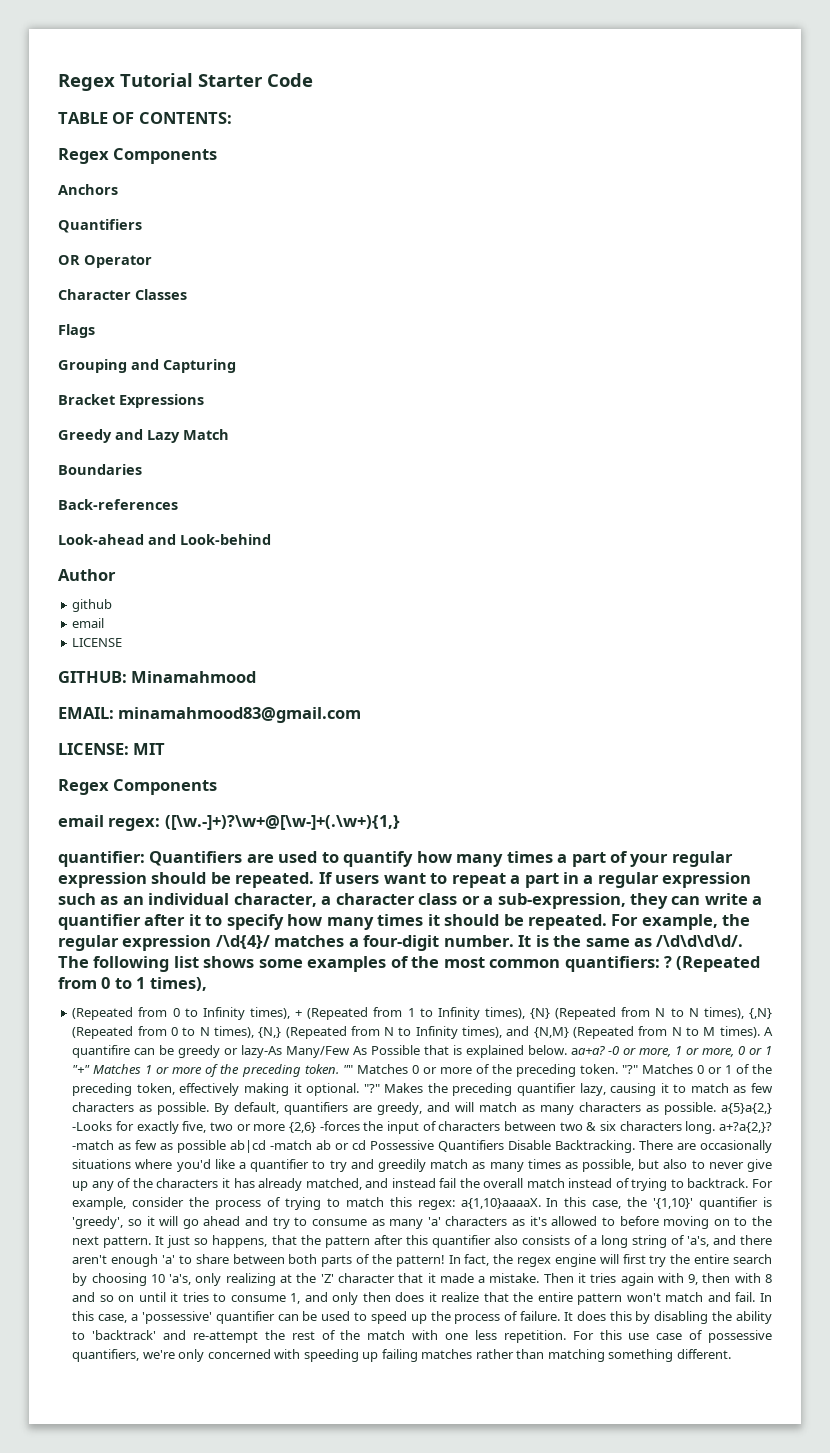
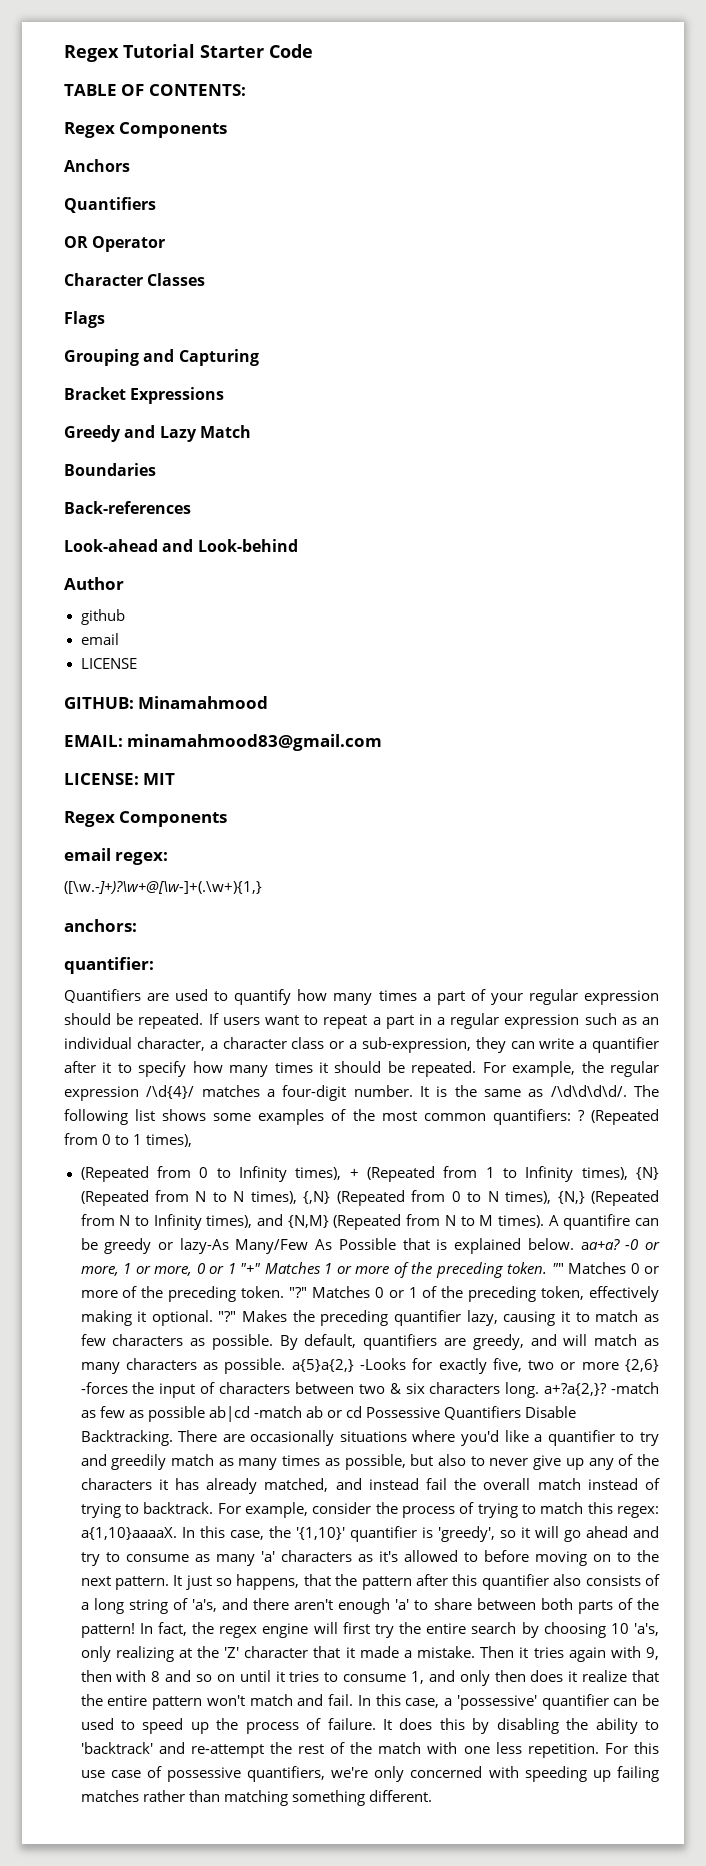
- email regex: ([\w.-]+)?\w+@[\w-]+(.\w+){1,}
+ email regex:
+ ([\w.-]+)?\w+@[\w-]+(.\w+){1,}
+ anchors:
- quantifier: Quantifiers are used to quantify how many times a part of your regular expression should be repeated.
+ quantifier:
+ Quantifiers are used to quantify how many times a part of your regular expression should be repeated.

